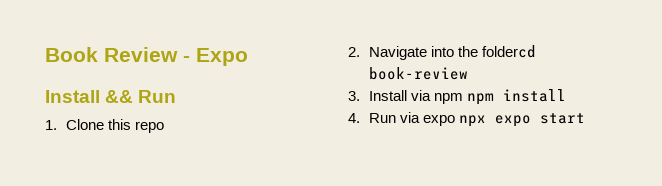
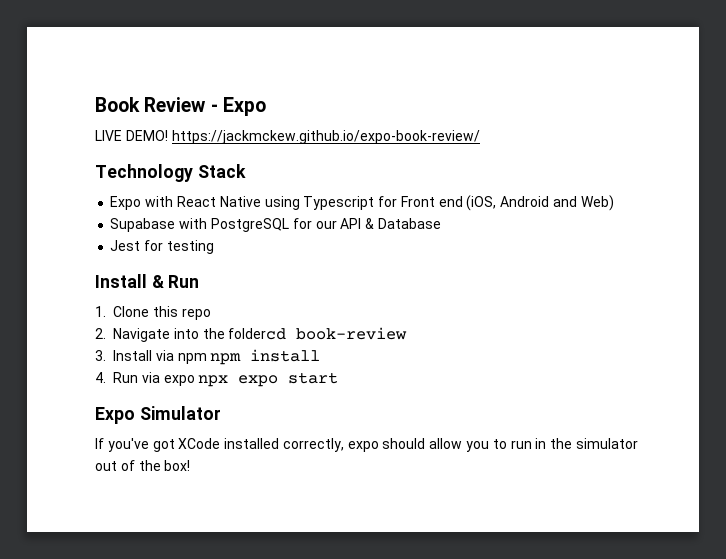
- Install && Run
+ LIVE DEMO! https://jackmckew.github.io/expo-book-review/
+ Technology Stack
+ Expo with React Native using Typescript for Front end (iOS, Android and Web)
+ Supabase with PostgreSQL for our API & Database
+ Jest for testing
+ Install & Run
+ Expo Simulator
+ If you've got XCode installed correctly, expo should allow you to run in the simulator out of the box!

